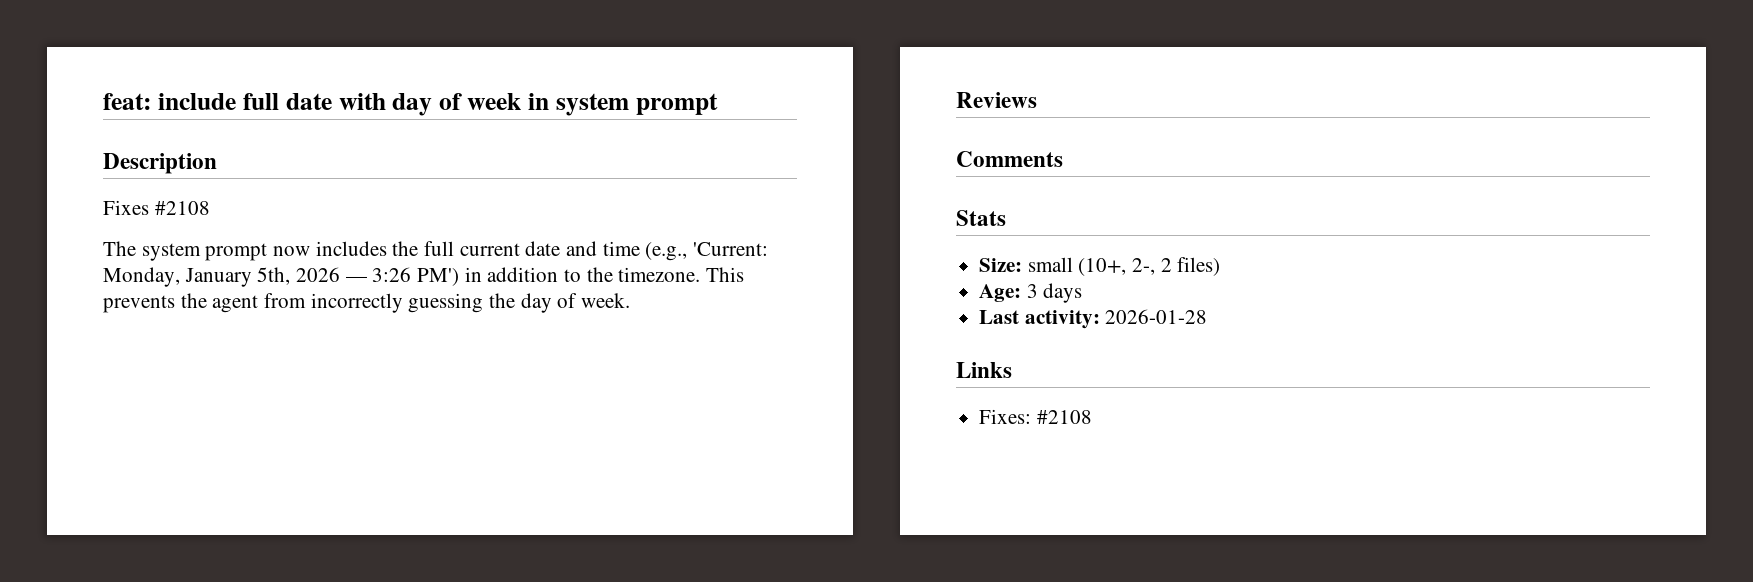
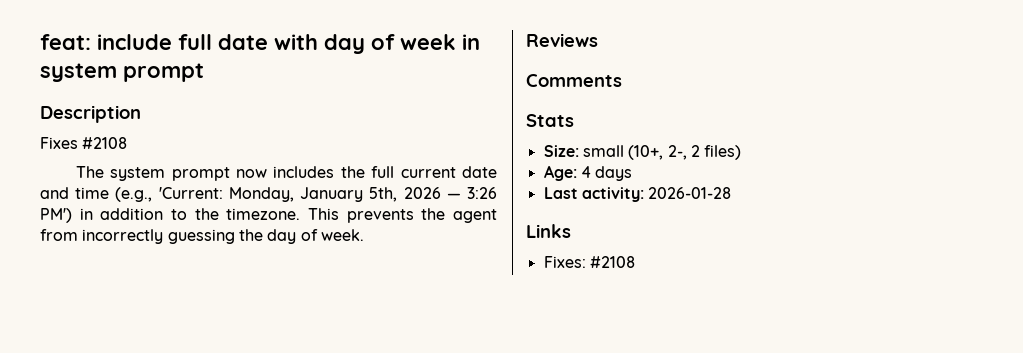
- Age: 3 days
+ Age: 4 days

